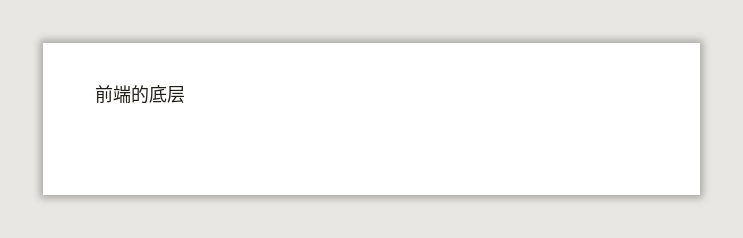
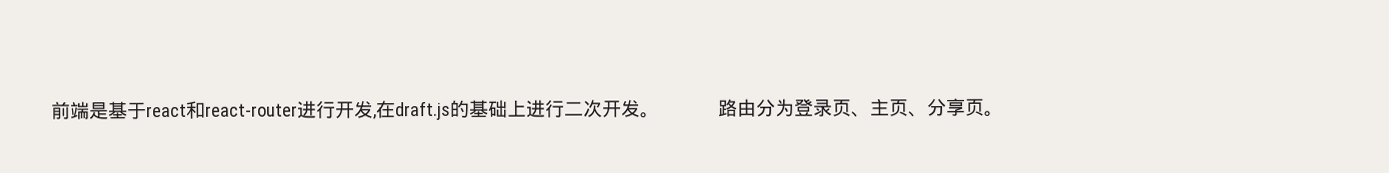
- 前端的底层
+ 前端是基于react和react-router进行开发,在draft.js的基础上进行二次开发。路由分为登录页、主页、分享页。

